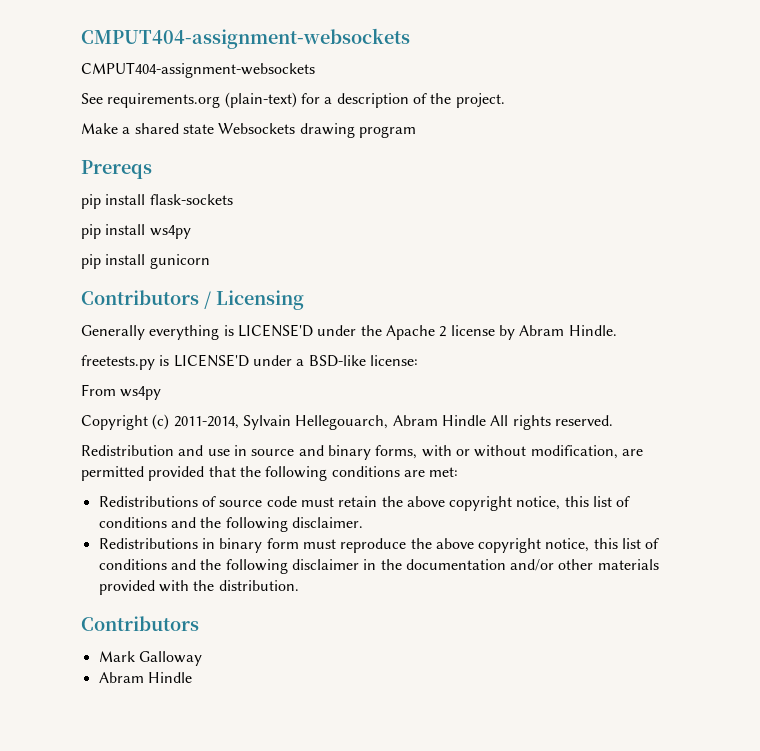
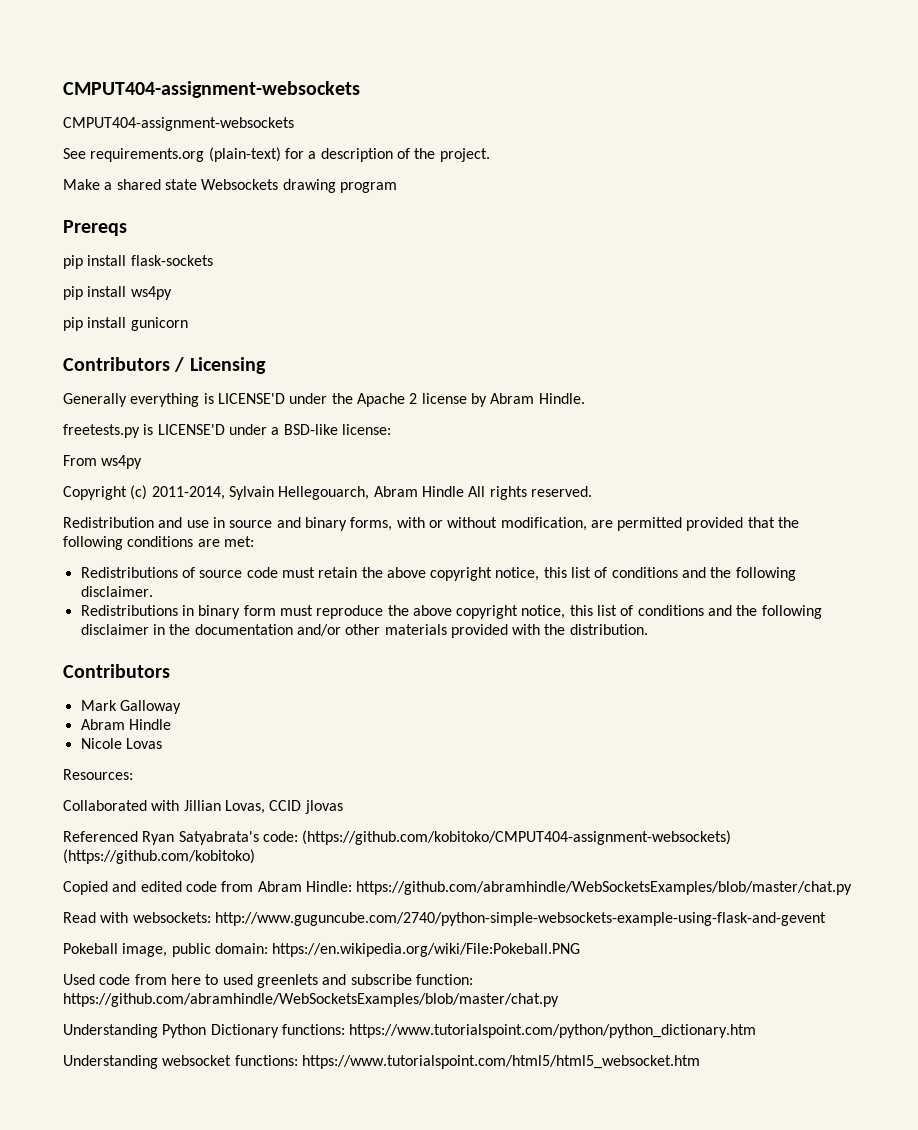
+ Nicole Lovas
+ Resources:
+ Collaborated with Jillian Lovas, CCID jlovas
+ Referenced Ryan Satyabrata's code: (https://github.com/kobitoko/CMPUT404-assignment-websockets) (https://github.com/kobitoko)
+ Copied and edited code from Abram Hindle: https://github.com/abramhindle/WebSocketsExamples/blob/master/chat.py
+ Read with websockets: http://www.guguncube.com/2740/python-simple-websockets-example-using-flask-and-gevent
+ Pokeball image, public domain: https://en.wikipedia.org/wiki/File:Pokeball.PNG
+ Used code from here to used greenlets and subscribe function: https://github.com/abramhindle/WebSocketsExamples/blob/master/chat.py
+ Understanding Python Dictionary functions: https://www.tutorialspoint.com/python/python_dictionary.htm
+ Understanding websocket functions: https://www.tutorialspoint.com/html5/html5_websocket.htm

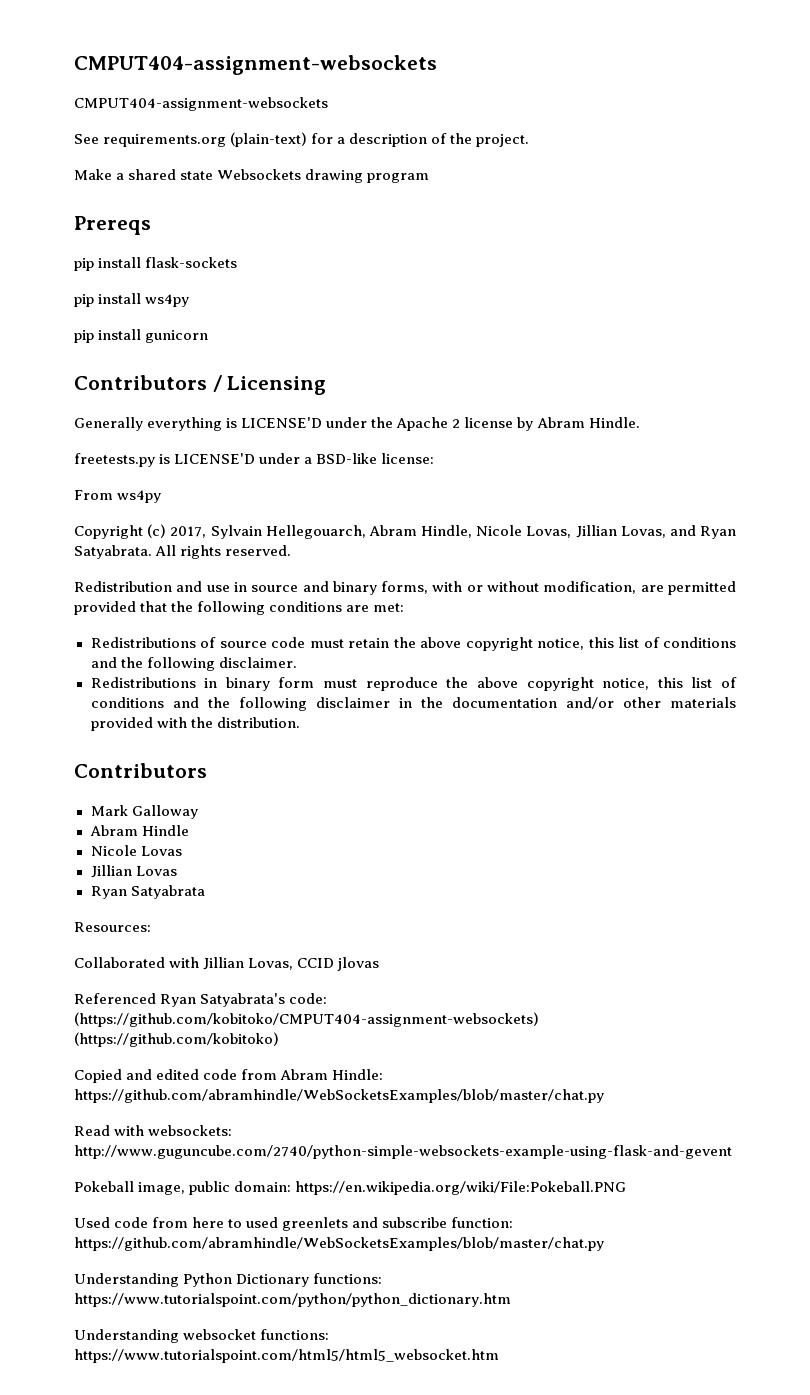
- Copyright (c) 2011-2014, Sylvain Hellegouarch, Abram Hindle All rights reserved.
+ Copyright (c) 2017, Sylvain Hellegouarch, Abram Hindle, Nicole Lovas, Jillian Lovas, and Ryan Satyabrata. All rights reserved.
+ Jillian Lovas
+ Ryan Satyabrata

